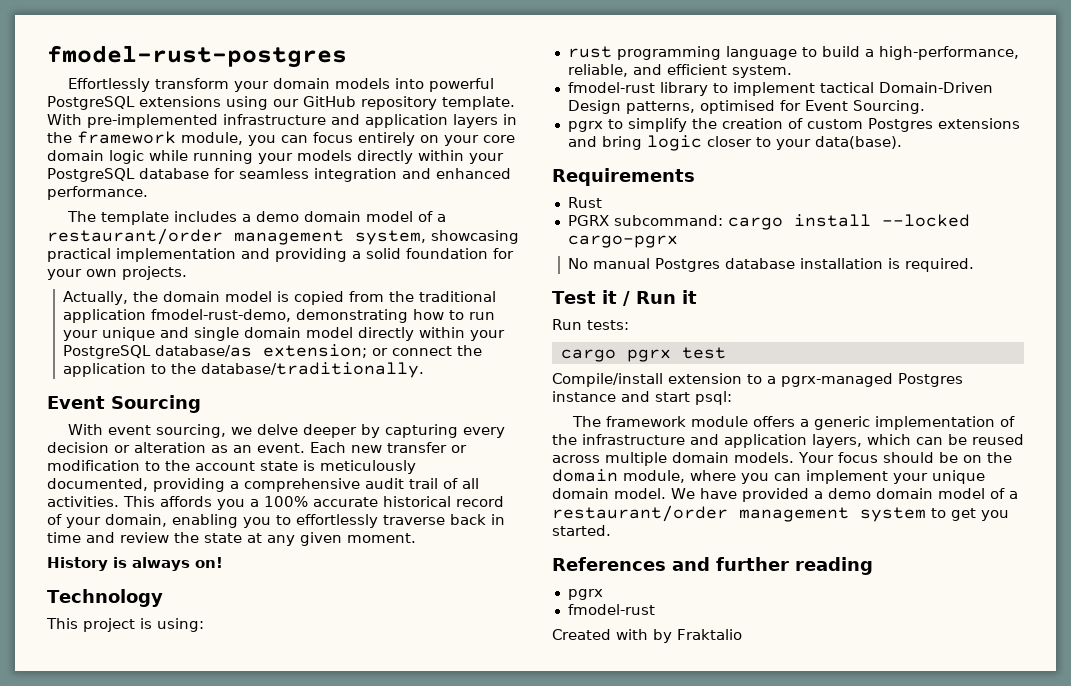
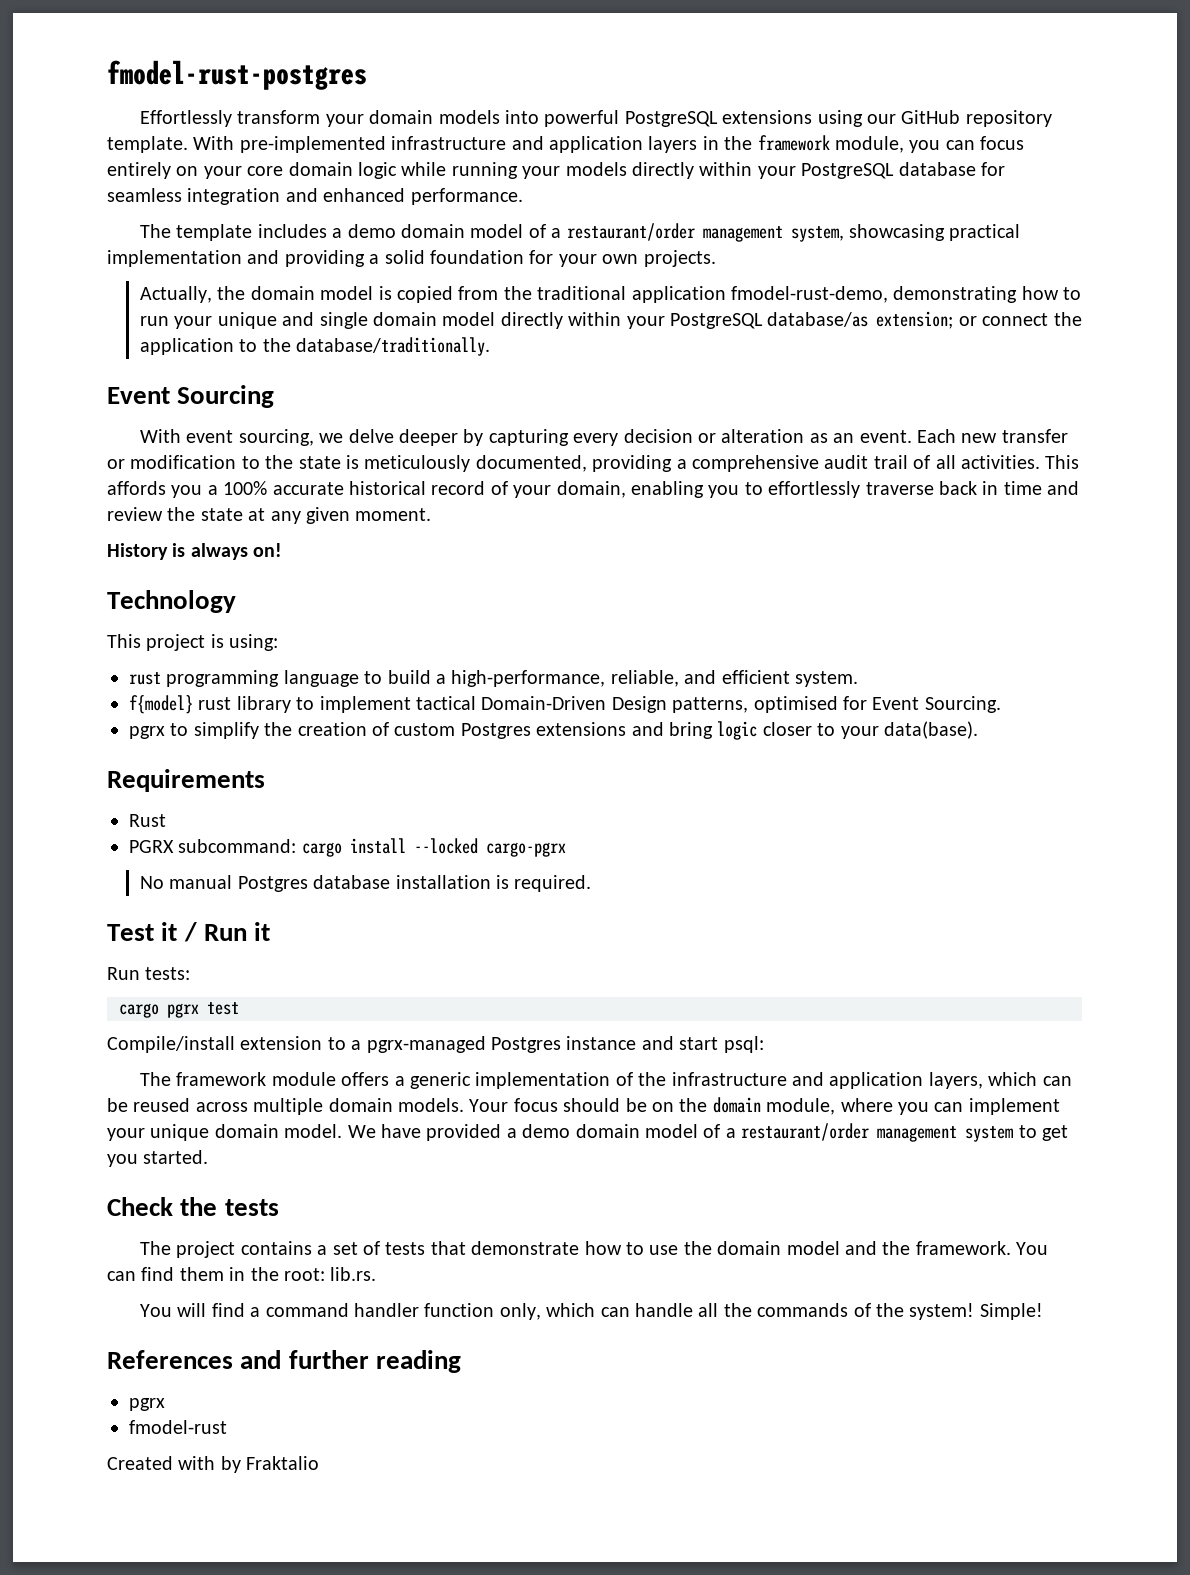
- Each new transfer or modification to the account state is meticulously documented, providing a comprehensive audit trail of all activities.
+ Each new transfer or modification to the state is meticulously documented, providing a comprehensive audit trail of all activities.
- fmodel-rust library to implement tactical Domain-Driven Design patterns, optimised for Event Sourcing.
+ f{model} rust library to implement tactical Domain-Driven Design patterns, optimised for Event Sourcing.
+ Check the tests
+ The project contains a set of tests that demonstrate how to use the domain model and the framework. You can find them in the root: lib.rs.
+ You will find a command handler function only, which can handle all the commands of the system! Simple!

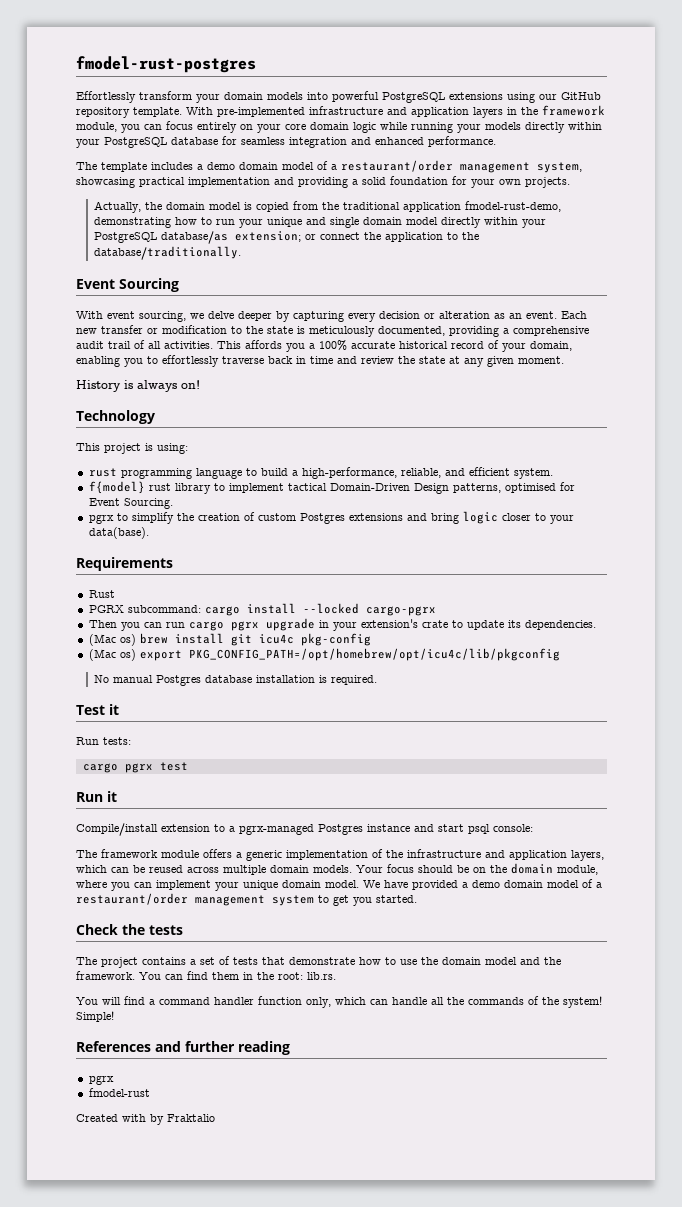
+ Then you can run cargo pgrx upgrade in your extension's crate to update its dependencies.
+ (Mac os) brew install git icu4c pkg-config
+ (Mac os) export PKG_CONFIG_PATH=/opt/homebrew/opt/icu4c/lib/pkgconfig
- Test it / Run it
+ Test it
+ Run it
- Compile/install extension to a pgrx-managed Postgres instance and start psql:
+ Compile/install extension to a pgrx-managed Postgres instance and start psql console:

